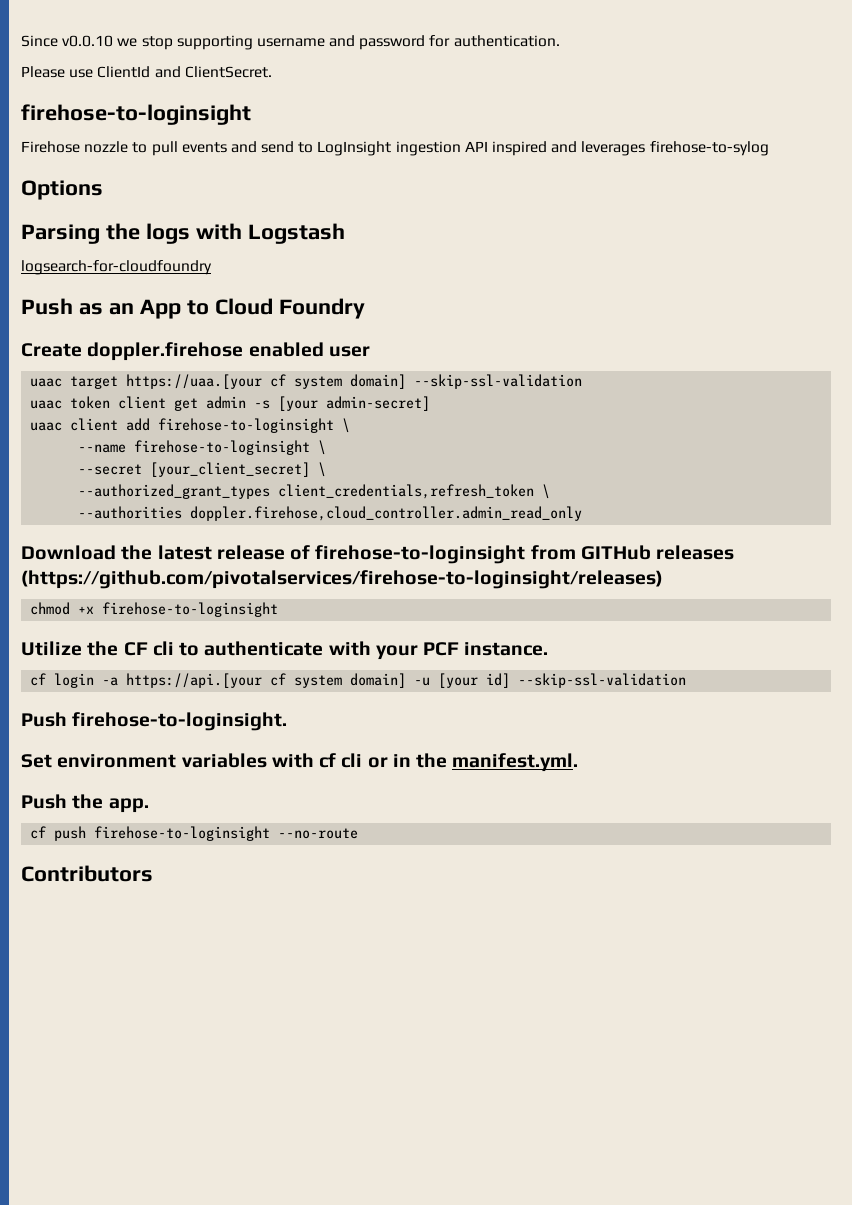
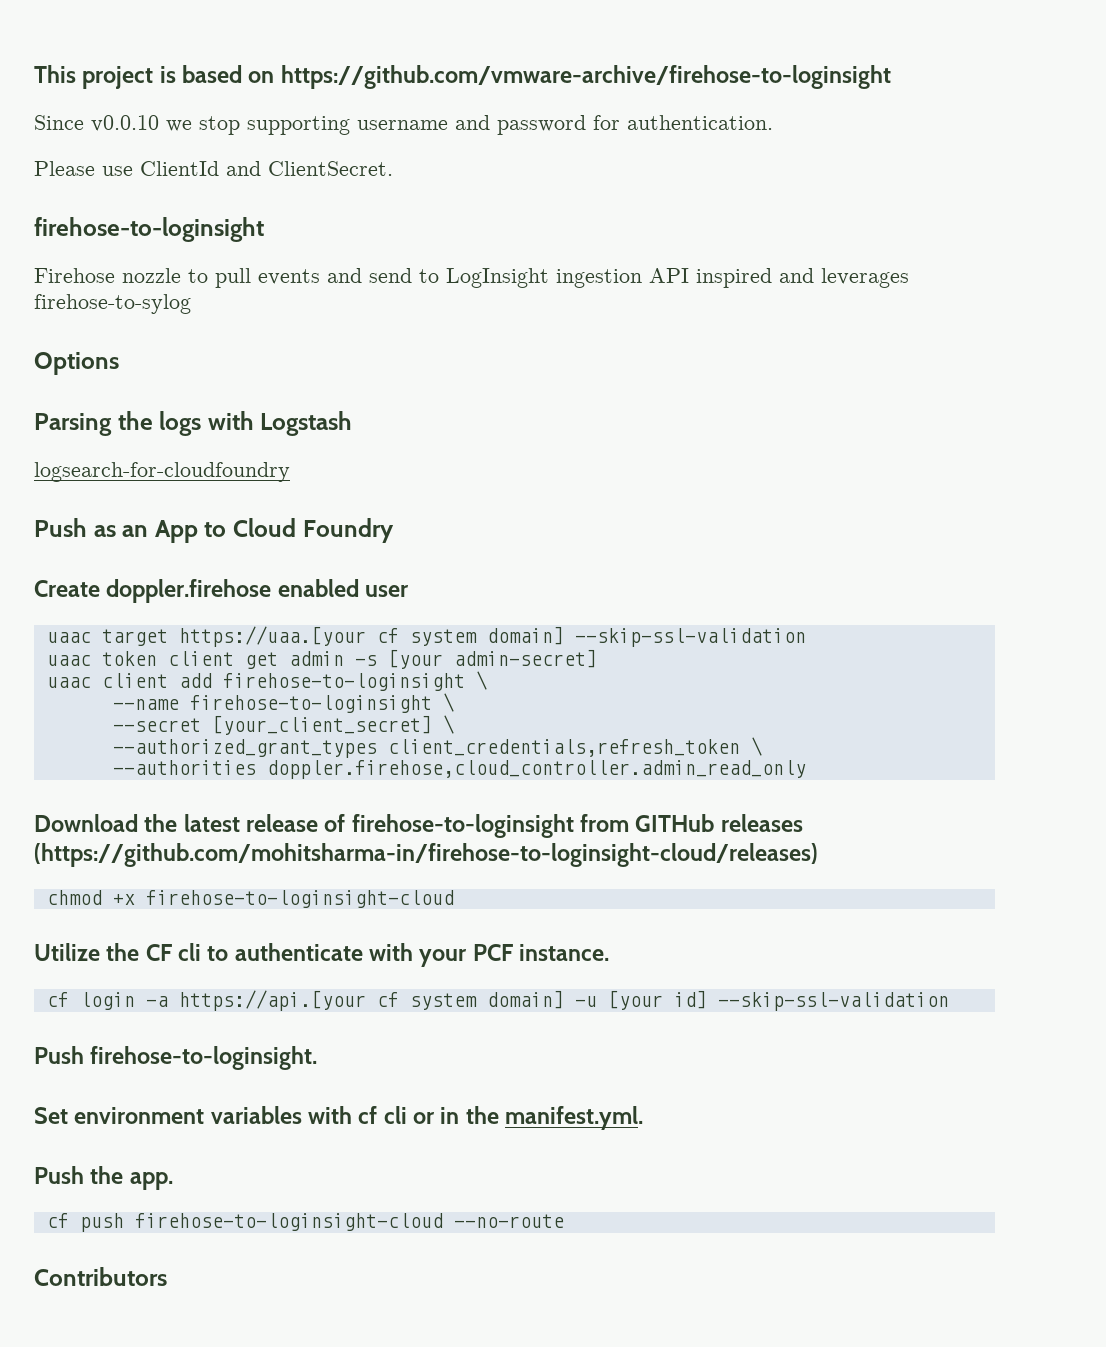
+ This project is based on https://github.com/vmware-archive/firehose-to-loginsight
- Download the latest release of firehose-to-loginsight from GITHub releases (https://github.com/pivotalservices/firehose-to-loginsight/releases)
+ Download the latest release of firehose-to-loginsight from GITHub releases (https://github.com/mohitsharma-in/firehose-to-loginsight-cloud/releases)
- chmod +x firehose-to-loginsight
+ chmod +x firehose-to-loginsight-cloud
- cf push firehose-to-loginsight --no-route
+ cf push firehose-to-loginsight-cloud --no-route

